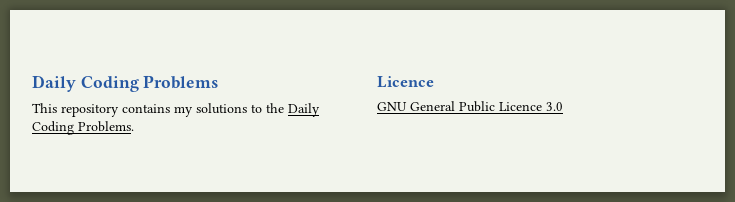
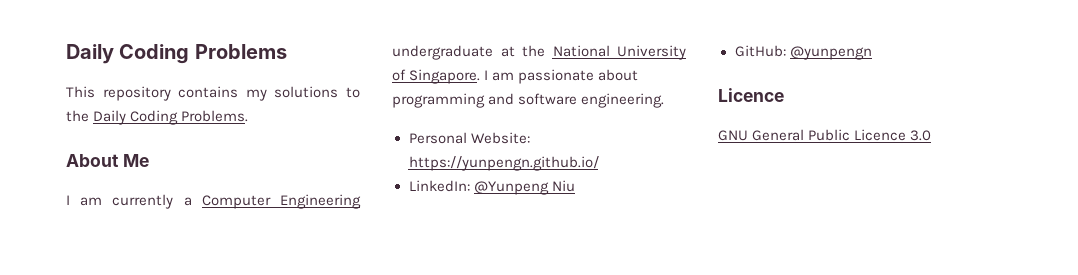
+ About Me
+ I am currently a Computer Engineering undergraduate at the National University of Singapore. I am passionate about programming and software engineering.
+ Personal Website: https://yunpengn.github.io/
+ LinkedIn: @Yunpeng Niu
+ GitHub: @yunpengn

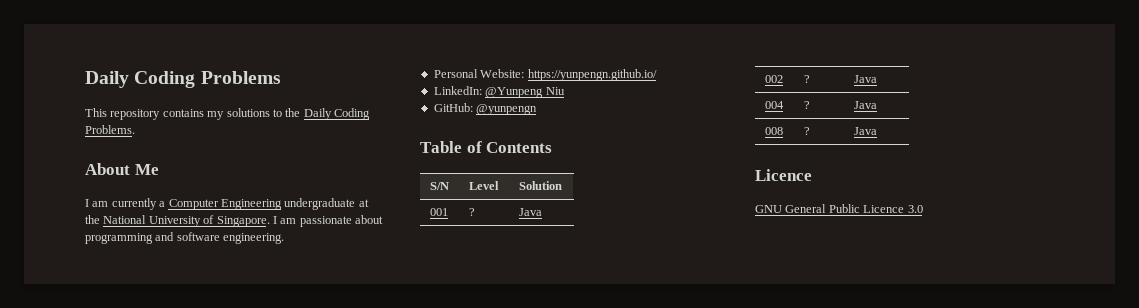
+ Table of Contents
+ S/N | Level | Solution
+ 001 | ? | Java
+ 002 | ? | Java
+ 004 | ? | Java
+ 008 | ? | Java

